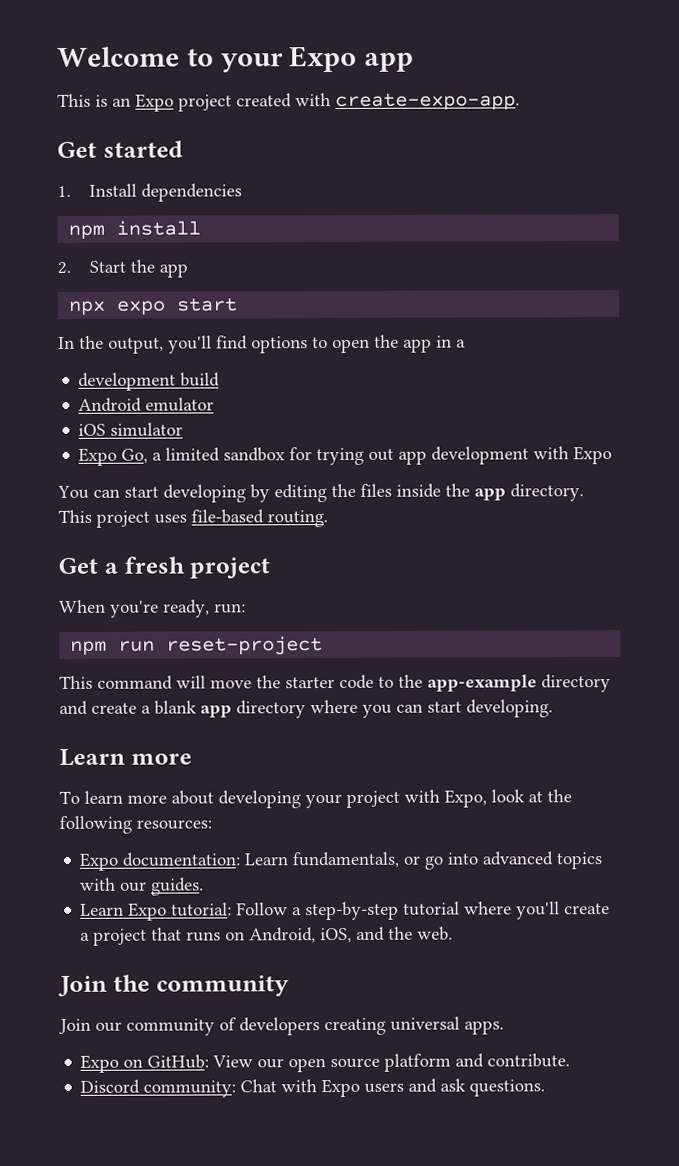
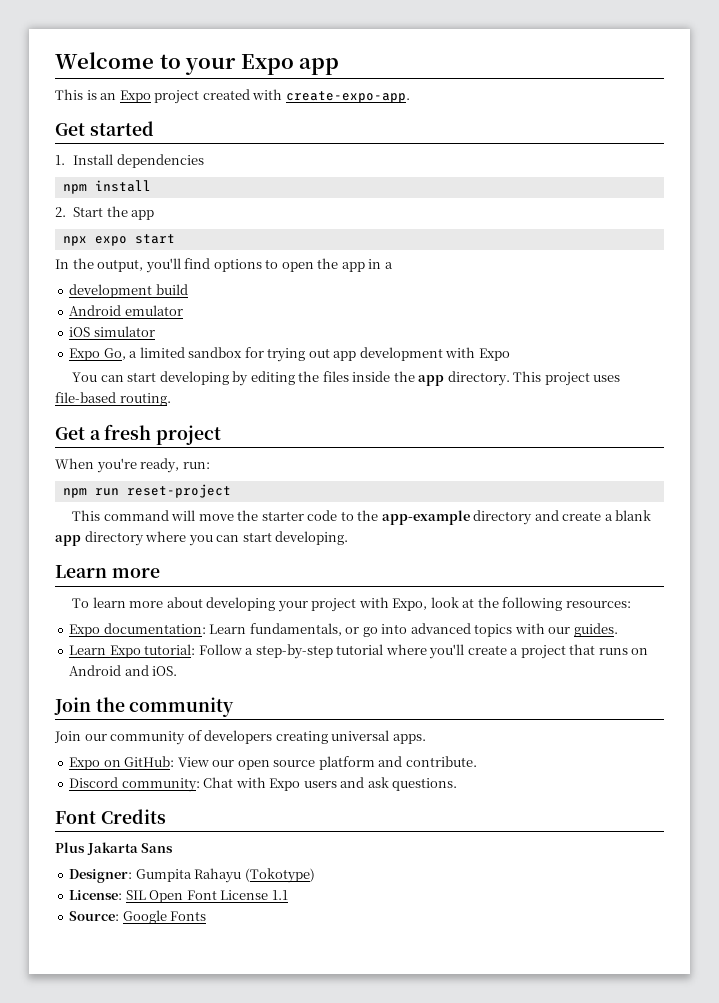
- Learn Expo tutorial: Follow a step-by-step tutorial where you'll create a project that runs on Android, iOS, and the web.
+ Learn Expo tutorial: Follow a step-by-step tutorial where you'll create a project that runs on Android and iOS.
+ Font Credits
+ Plus Jakarta Sans
+ Designer: Gumpita Rahayu (Tokotype)
+ License: SIL Open Font License 1.1
+ Source: Google Fonts

